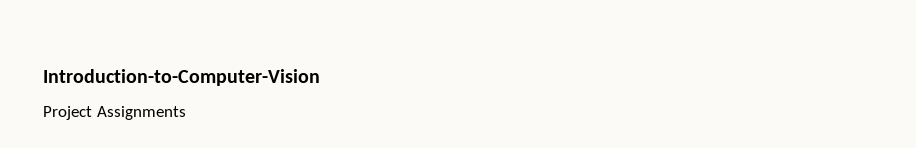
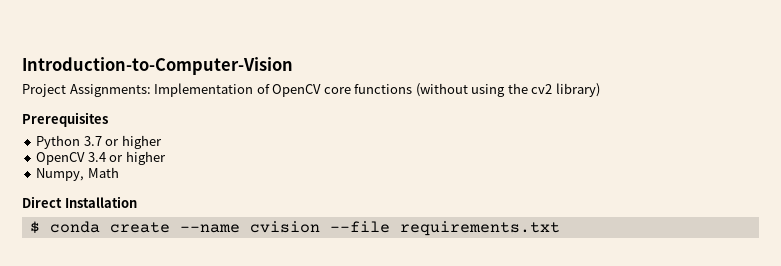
- Project Assignments
+ Project Assignments: Implementation of OpenCV core functions (without using the cv2 library)
+ Prerequisites
+ Python 3.7 or higher
+ OpenCV 3.4 or higher
+ Numpy, Math
+ Direct Installation
+ $ conda create --name cvision --file requirements.txt

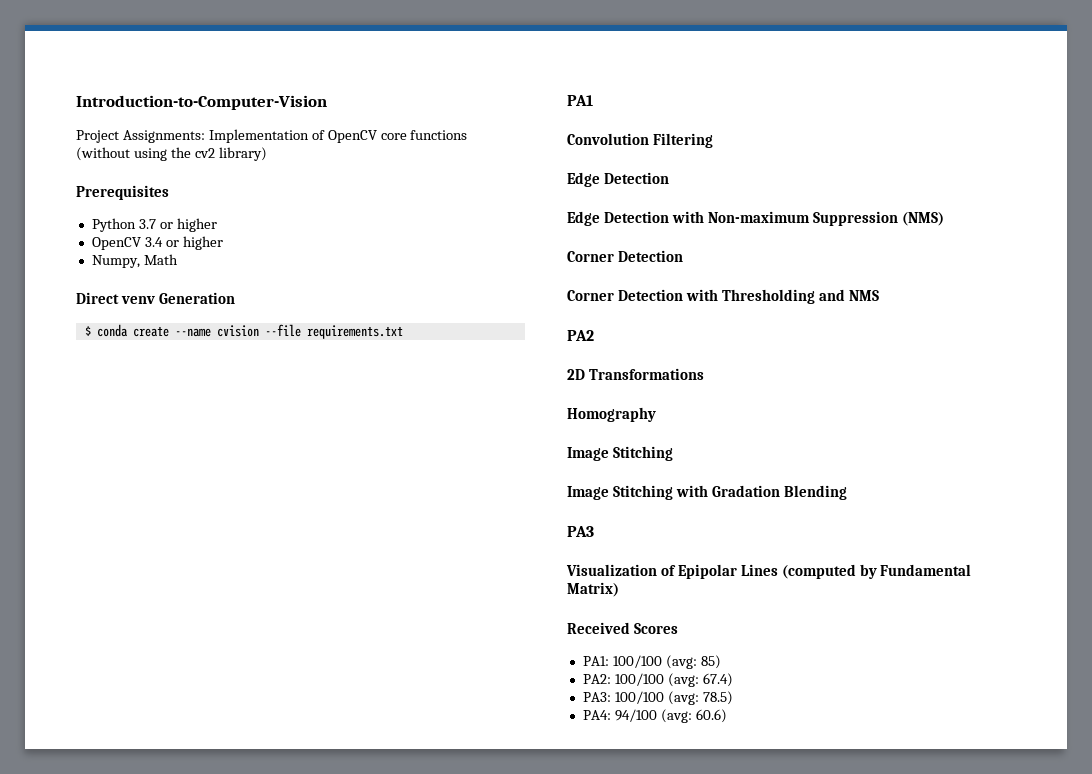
- Direct Installation
+ Direct venv Generation
+ PA1
+ Convolution Filtering
+ Edge Detection
+ Edge Detection with Non-maximum Suppression (NMS)
+ Corner Detection
+ Corner Detection with Thresholding and NMS
+ PA2
+ 2D Transformations
+ Homography
+ Image Stitching
+ Image Stitching with Gradation Blending
+ PA3
+ Visualization of Epipolar Lines (computed by Fundamental Matrix)
+ Received Scores
+ PA1: 100/100 (avg: 85)
+ PA2: 100/100 (avg: 67.4)
+ PA3: 100/100 (avg: 78.5)
+ PA4: 94/100 (avg: 60.6)

